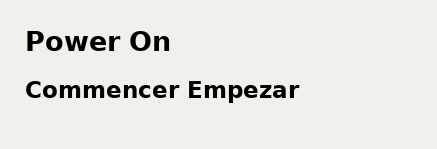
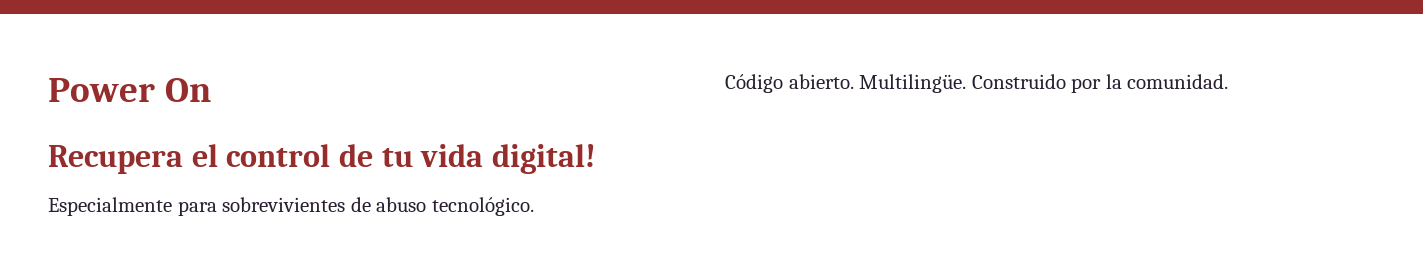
- Commencer Empezar
+ Recupera el control de tu vida digital!
+ Especialmente para sobrevivientes de abuso tecnológico.
+ Código abierto. Multilingüe. Construido por la comunidad.

